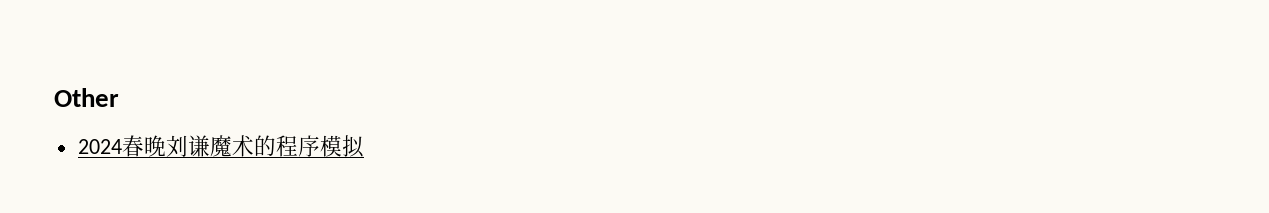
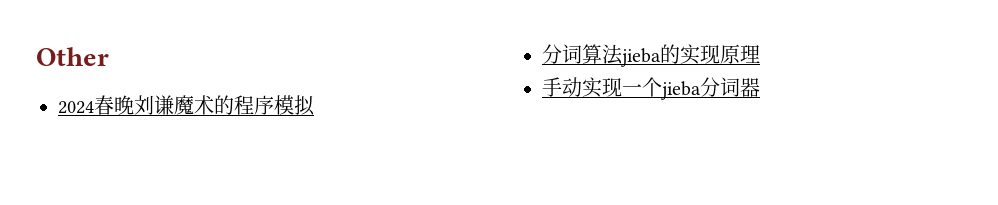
+ 分词算法jieba的实现原理
+ 手动实现一个jieba分词器

